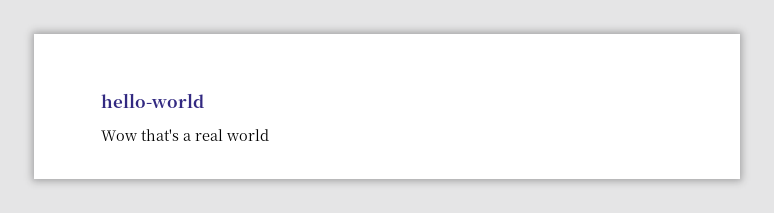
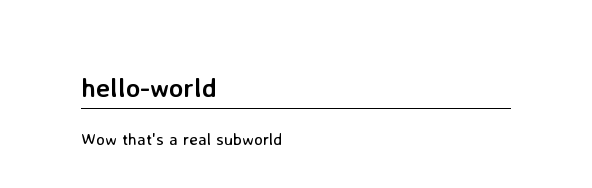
- Wow that's a real world
+ Wow that's a real subworld

